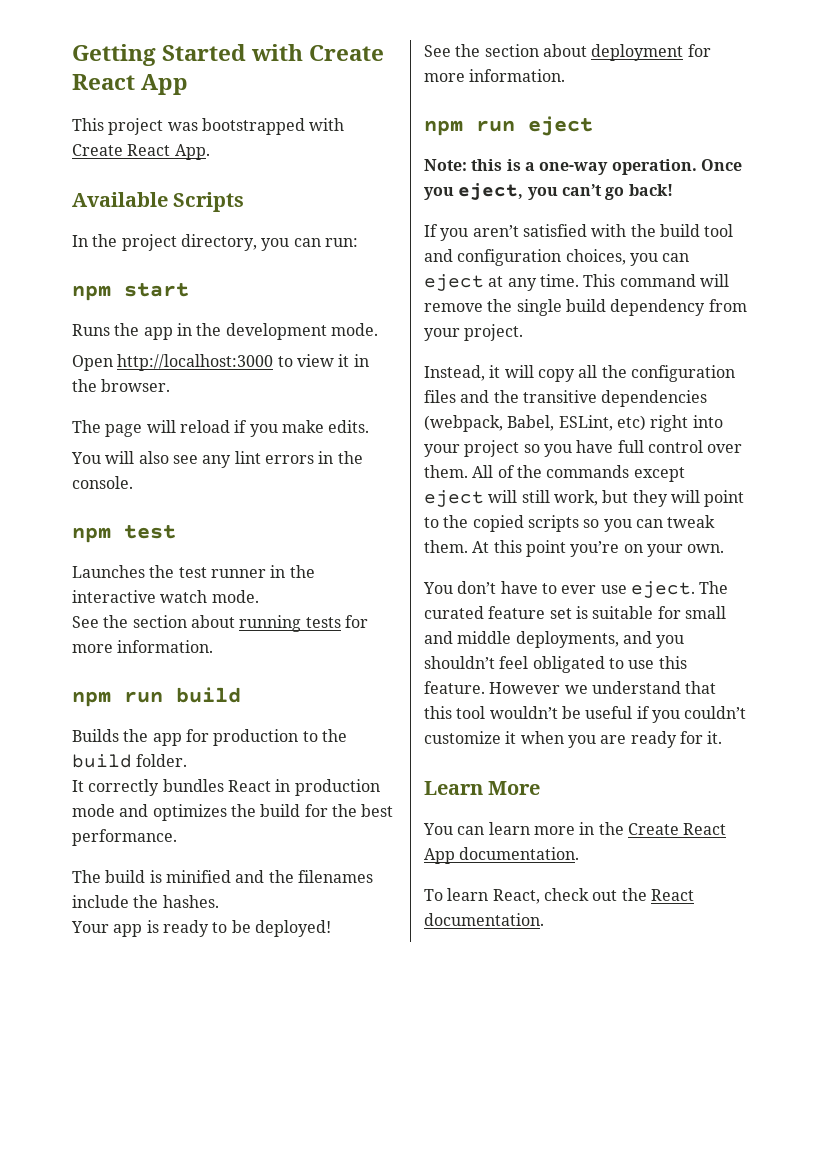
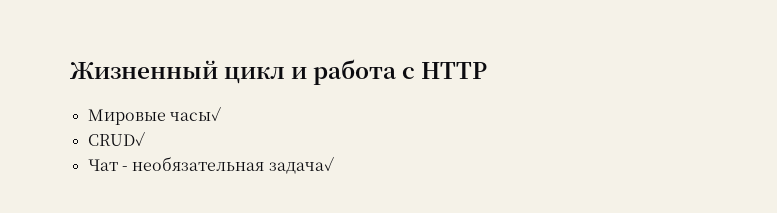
- Getting Started with Create React App
- This project was bootstrapped with Create React App.
- Available Scripts
- In the project directory, you can run:
- npm start
- Runs the app in the development mode.
- Open http://localhost:3000 to view it in the browser.
- The page will reload if you make edits.
- You will also see any lint errors in the console.
- npm test
- Launches the test runner in the interactive watch mode.
- See the section about running tests for more information.
- npm run build
- Builds the app for production to the build folder.
- It correctly bundles React in production mode and optimizes the build for the best performance.
- The build is minified and the filenames include the hashes.
- Your app is ready to be deployed!
- See the section about deployment for more information.
- npm run eject
- Note: this is a one-way operation. Once you eject, you can’t go back!
- If you aren’t satisfied with the build tool and configuration choices, you can eject at any time. This command will remove the single build dependency from your project.
- Instead, it will copy all the configuration files and the transitive dependencies (webpack, Babel, ESLint, etc) right into your project so you have full control over them. All of the commands except eject will still work, but they will point to the copied scripts so you can tweak them. At this point you’re on your own.
- You don’t have to ever use eject. The curated feature set is suitable for small and middle deployments, and you shouldn’t feel obligated to use this feature. However we understand that this tool wouldn’t be useful if you couldn’t customize it when you are ready for it.
- Learn More
- You can learn more in the Create React App documentation.
- To learn React, check out the React documentation.
+ Жизненный цикл и работа с HTTP
+ Мировые часы✓
+ CRUD✓
+ Чат - необязательная задача✓

